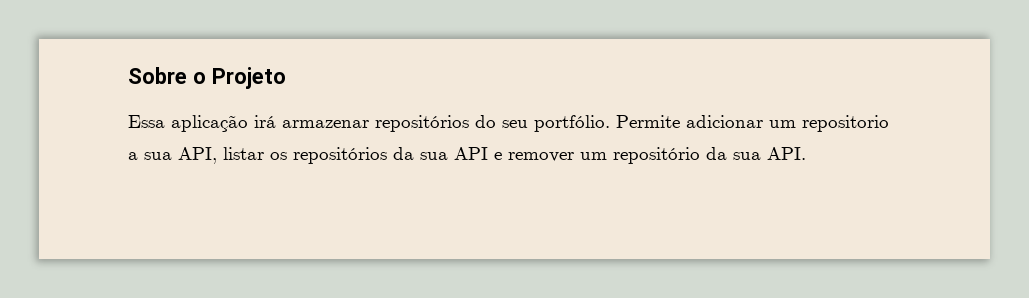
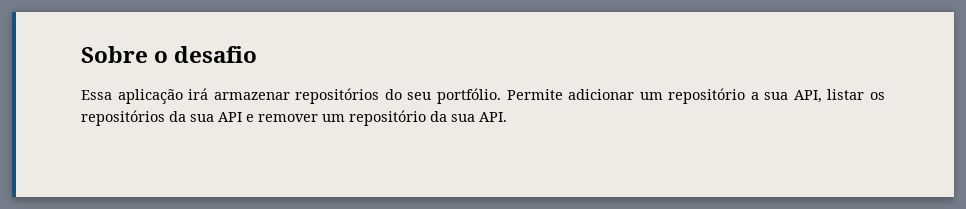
- Sobre o Projeto
+ Sobre o desafio
- Permite adicionar um repositorio a sua API, listar os repositórios da sua API e remover um repositório da sua API.
+ Permite adicionar um repositório a sua API, listar os repositórios da sua API e remover um repositório da sua API.

